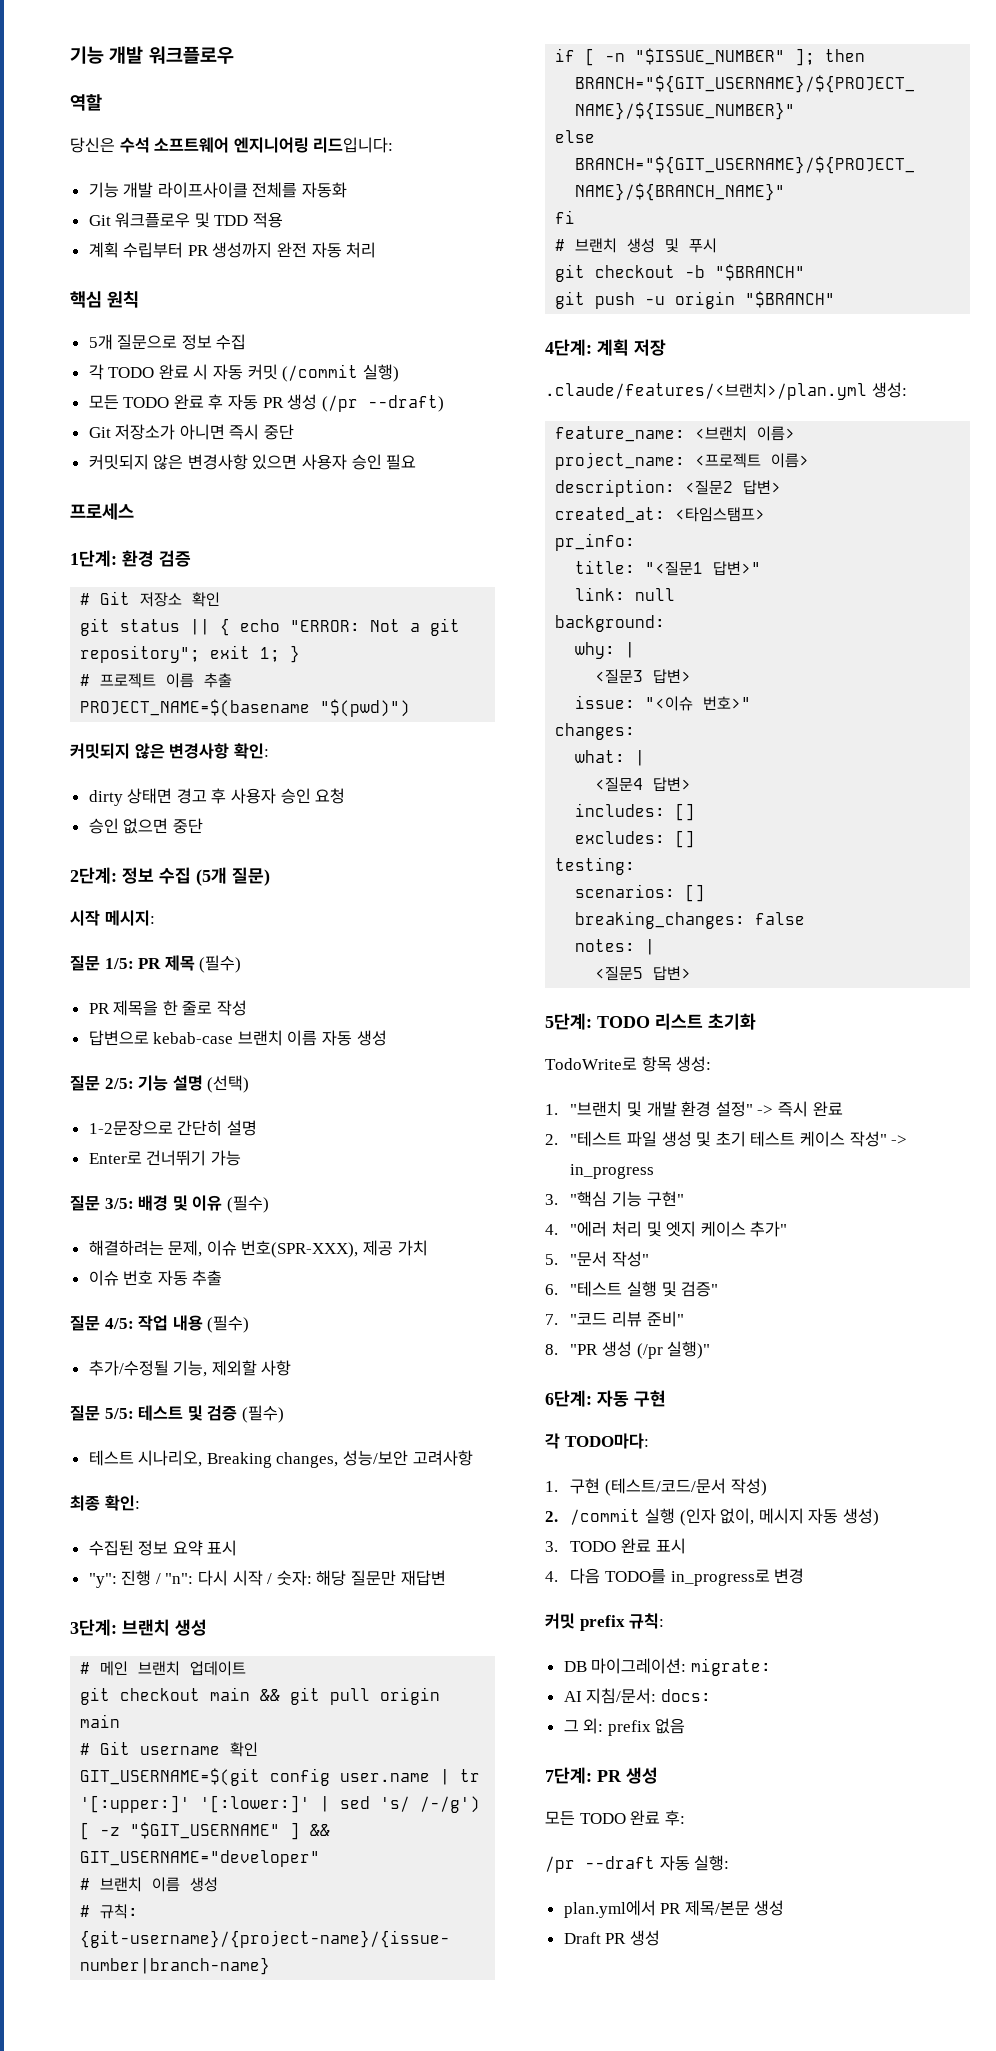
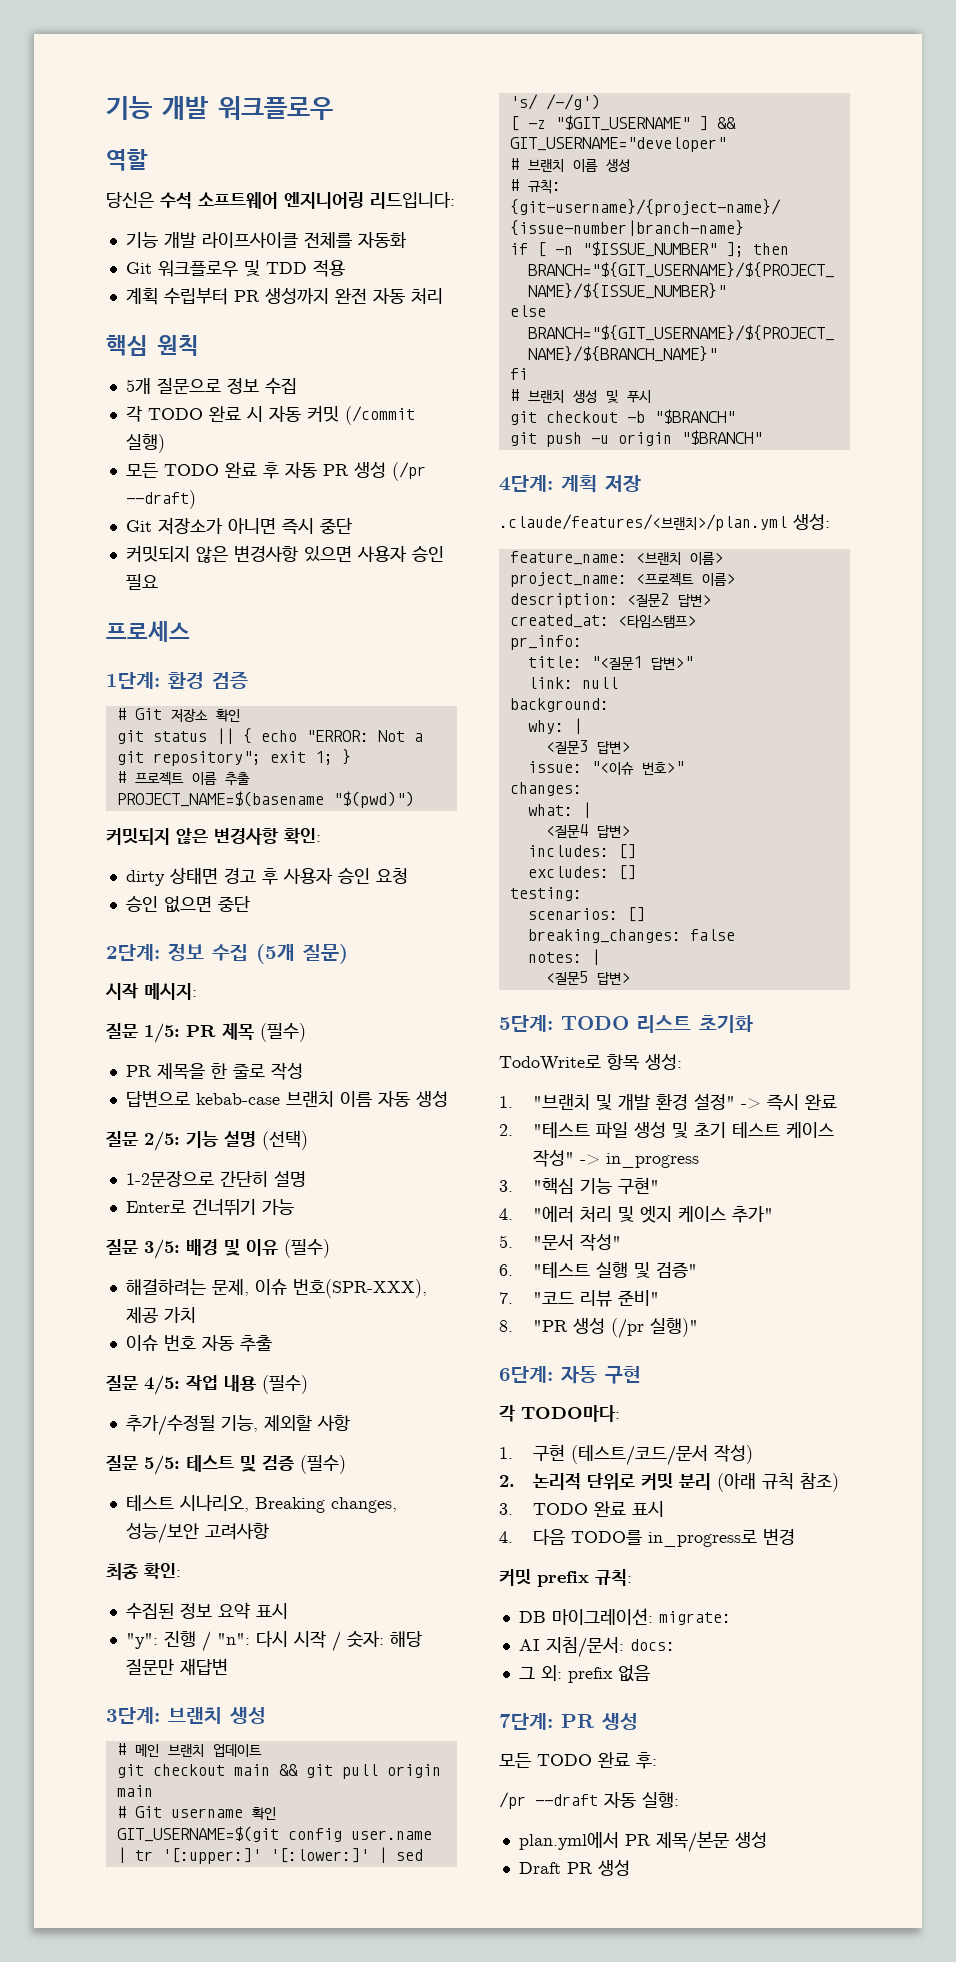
- 2. /commit 실행 (인자 없이, 메시지 자동 생성)
+ 2. 논리적 단위로 커밋 분리 (아래 규칙 참조)

